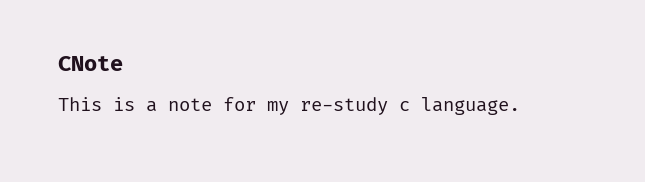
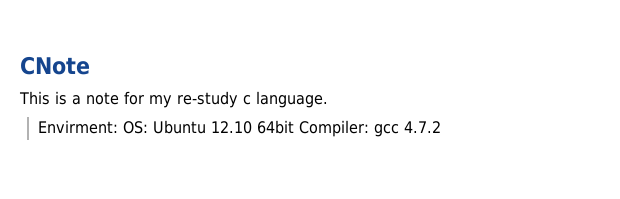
+ Envirment: OS: Ubuntu 12.10 64bit Compiler: gcc 4.7.2

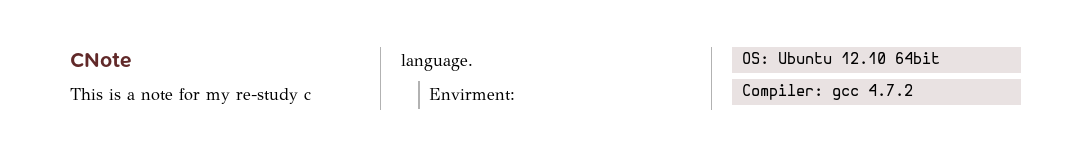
- Envirment: OS: Ubuntu 12.10 64bit Compiler: gcc 4.7.2
+ Envirment:
+ OS: Ubuntu 12.10 64bit
+ Compiler: gcc 4.7.2

